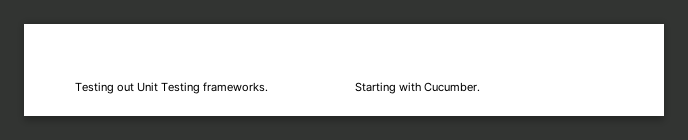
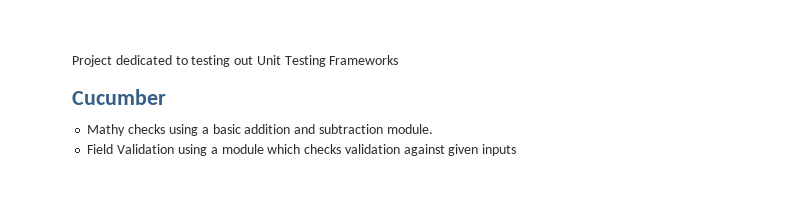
- Testing out Unit Testing frameworks.
- Starting with Cucumber.
+ Project dedicated to testing out Unit Testing Frameworks
+ Cucumber
+ Mathy checks using a basic addition and subtraction module.
+ Field Validation using a module which checks validation against given inputs

